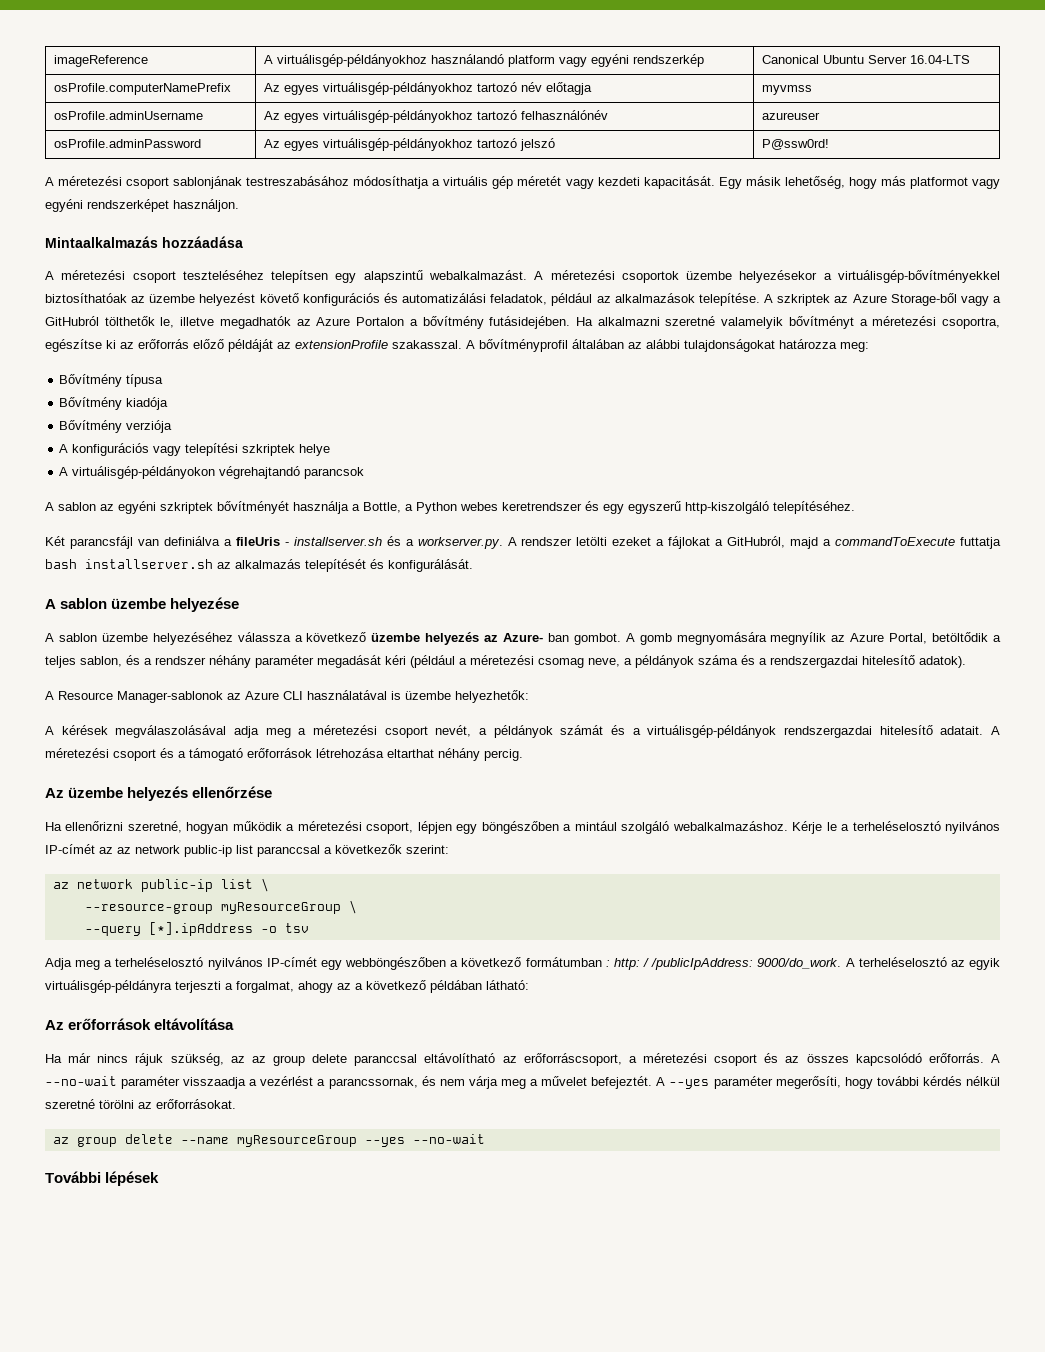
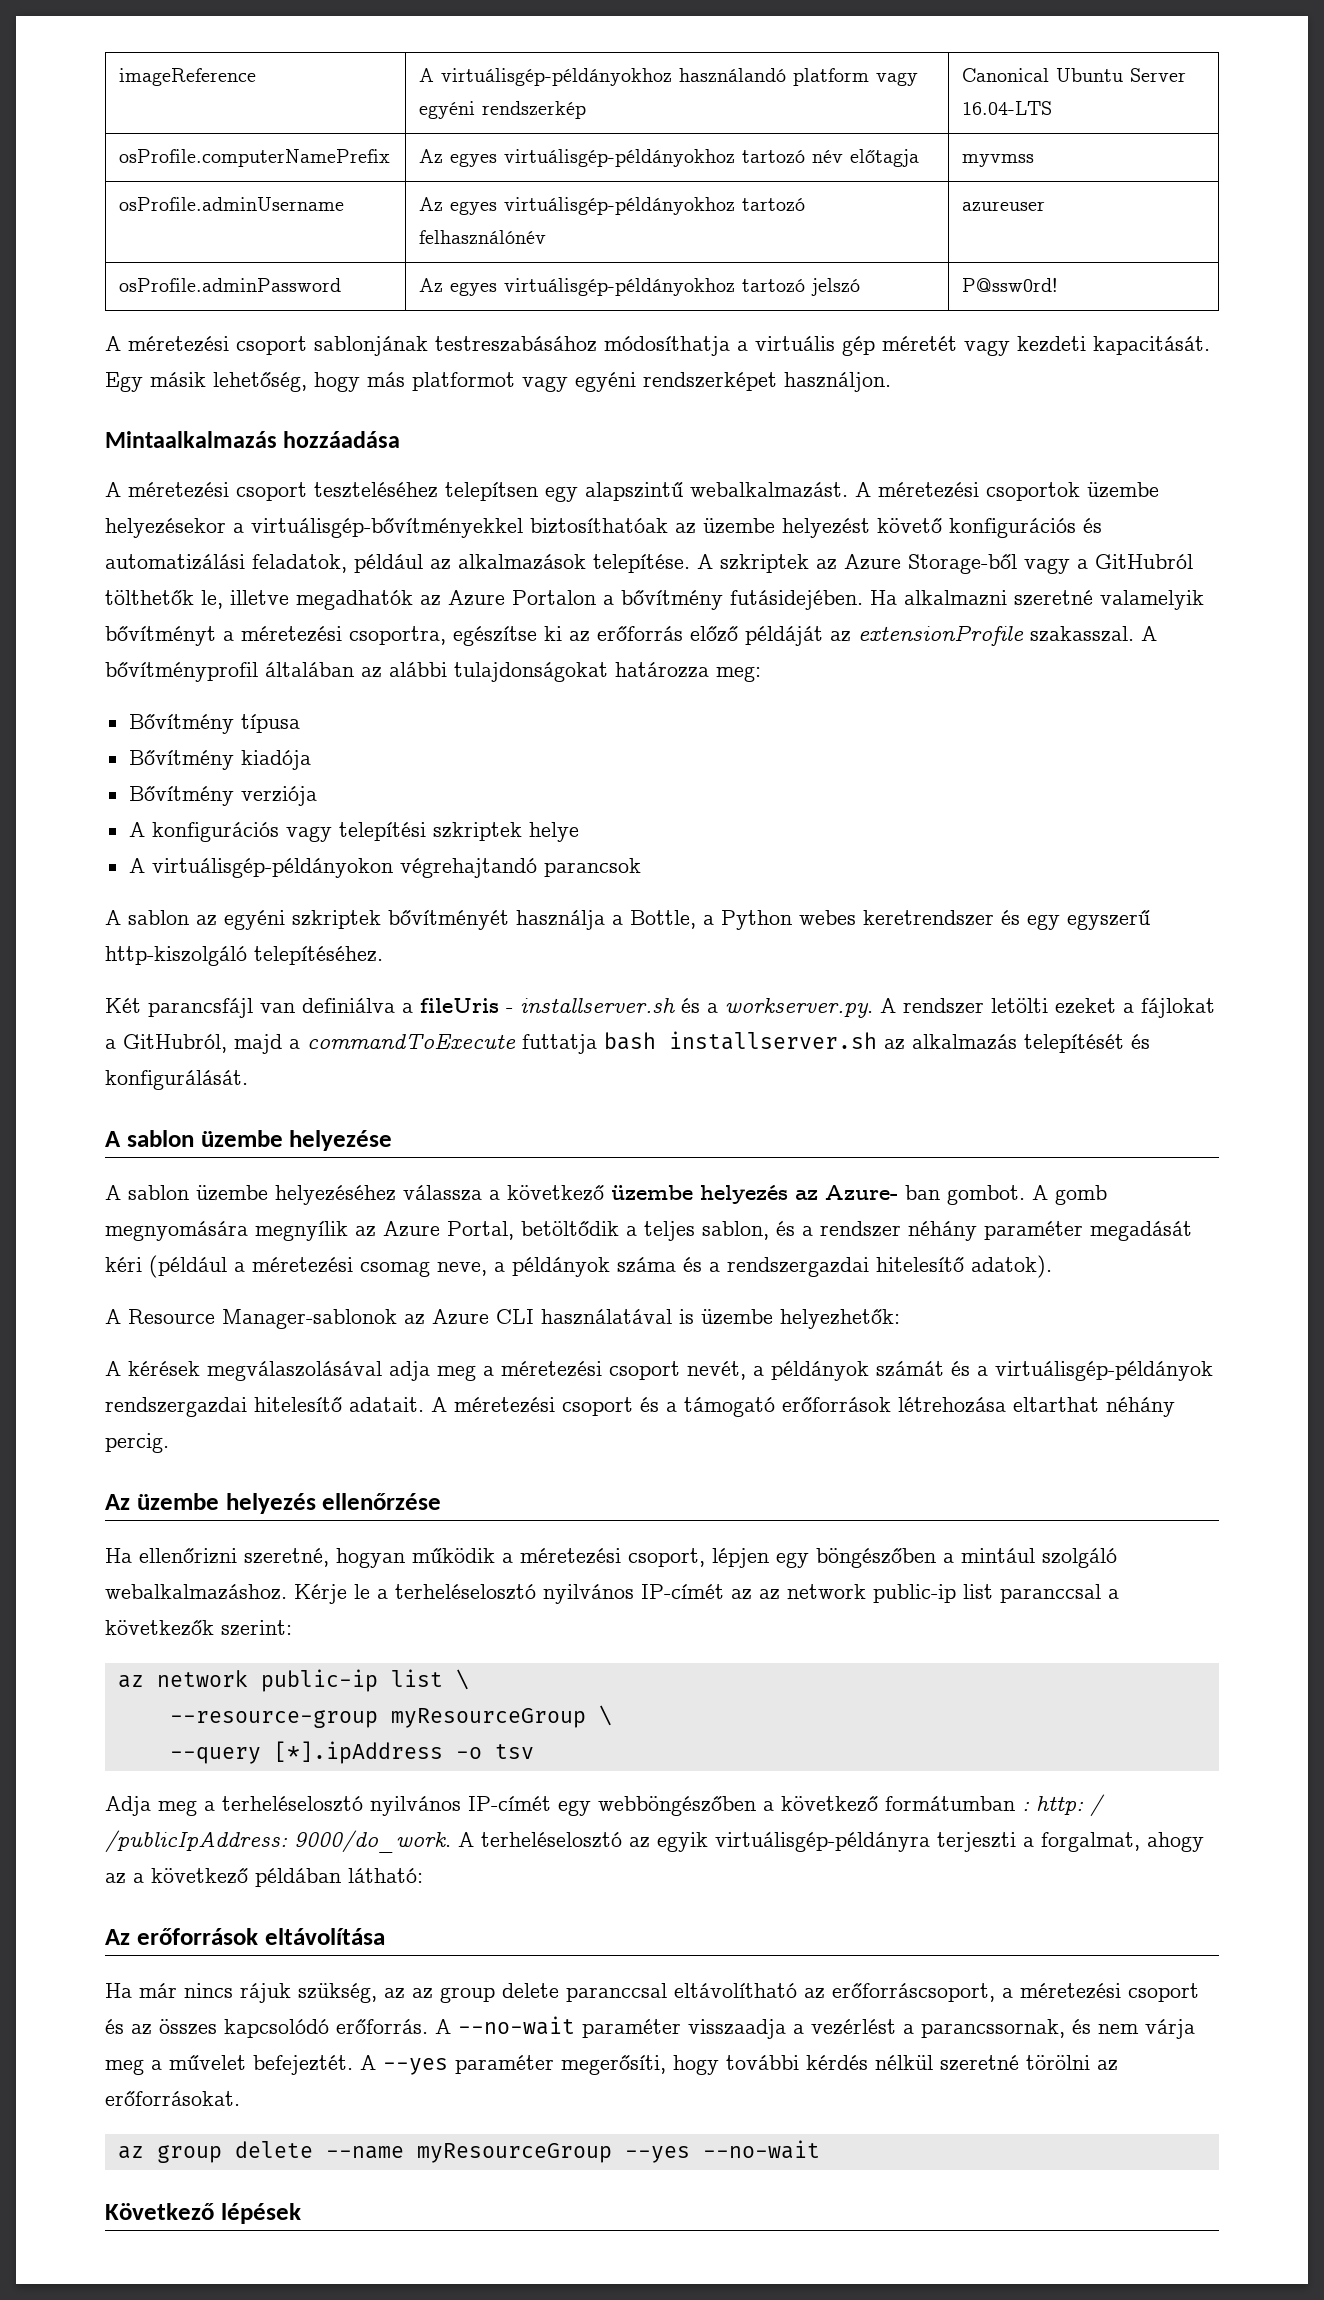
- További lépések
+ Következő lépések

